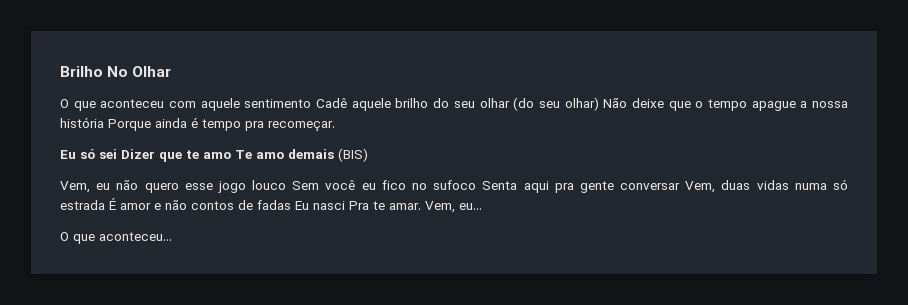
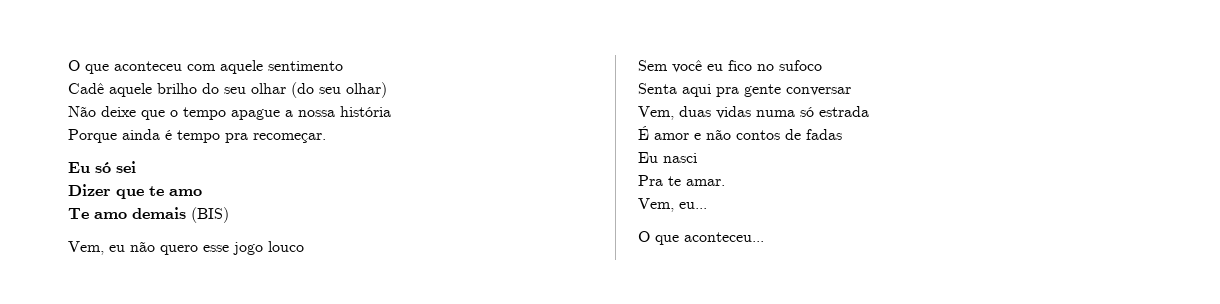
- Brilho No Olhar
- O que aconteceu com aquele sentimento Cadê aquele brilho do seu olhar (do seu olhar) Não deixe que o tempo apague a nossa história Porque ainda é tempo pra recomeçar.
+ O que aconteceu com aquele sentimento
+ Cadê aquele brilho do seu olhar (do seu olhar)
+ Não deixe que o tempo apague a nossa história
+ Porque ainda é tempo pra recomeçar.
- Eu só sei Dizer que te amo Te amo demais (BIS)
+ Eu só sei
+ Dizer que te amo
+ Te amo demais (BIS)
- Vem, eu não quero esse jogo louco Sem você eu fico no sufoco Senta aqui pra gente conversar Vem, duas vidas numa só estrada É amor e não contos de fadas Eu nasci Pra te amar. Vem, eu...
+ Vem, eu não quero esse jogo louco
+ Sem você eu fico no sufoco
+ Senta aqui pra gente conversar
+ Vem, duas vidas numa só estrada
+ É amor e não contos de fadas
+ Eu nasci
+ Pra te amar.
+ Vem, eu...

